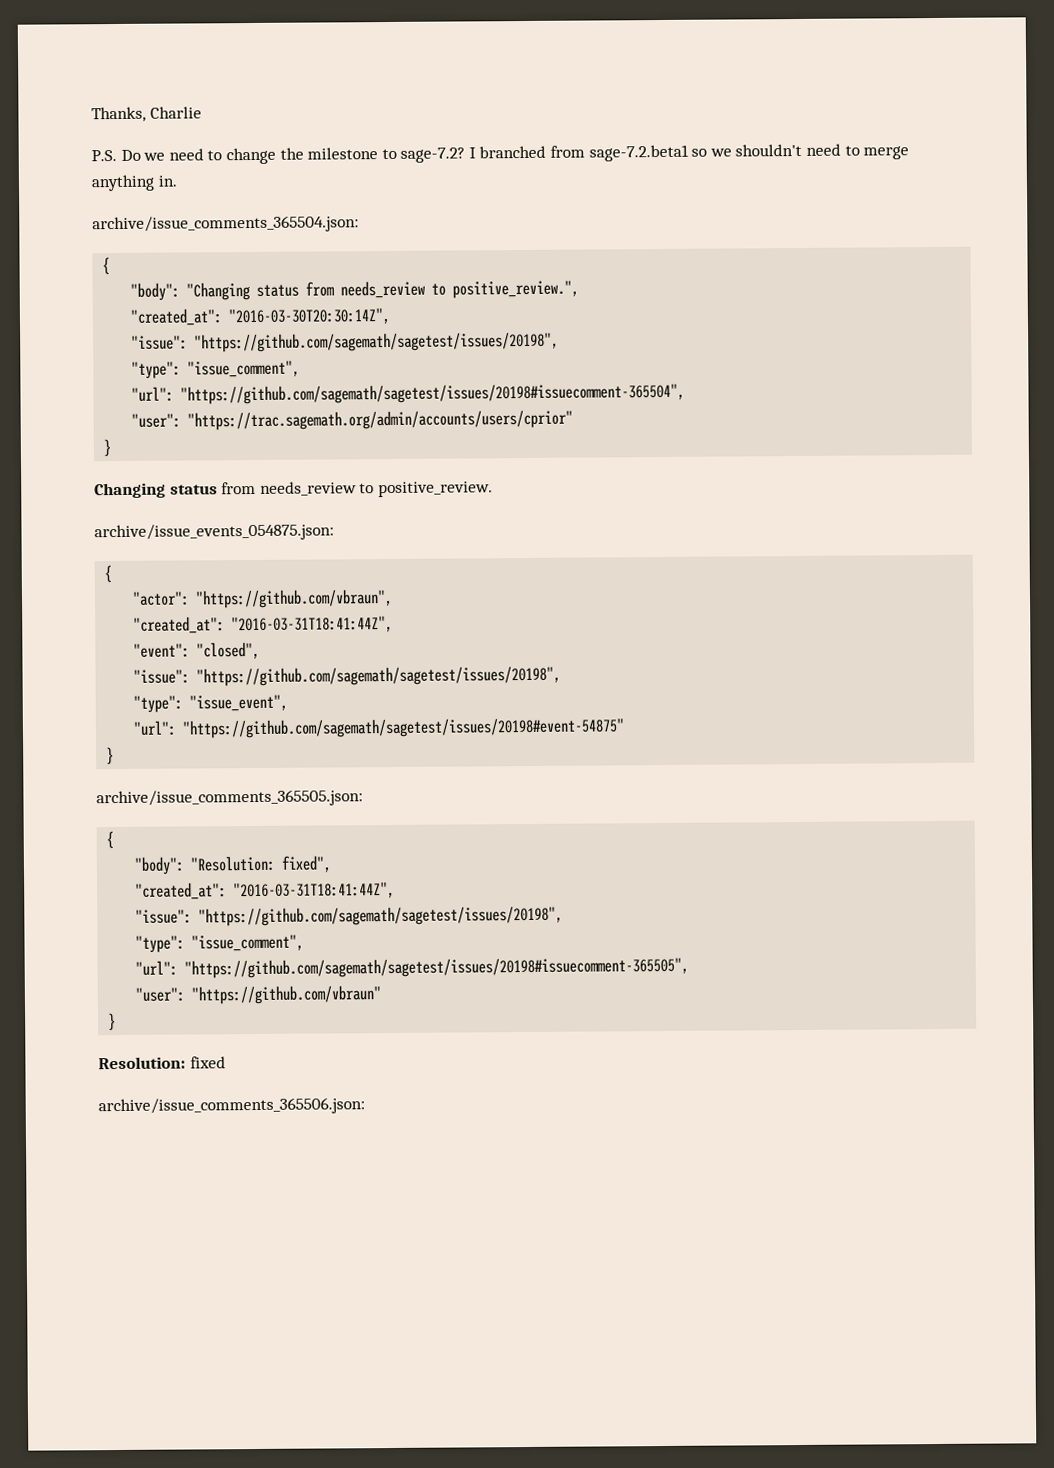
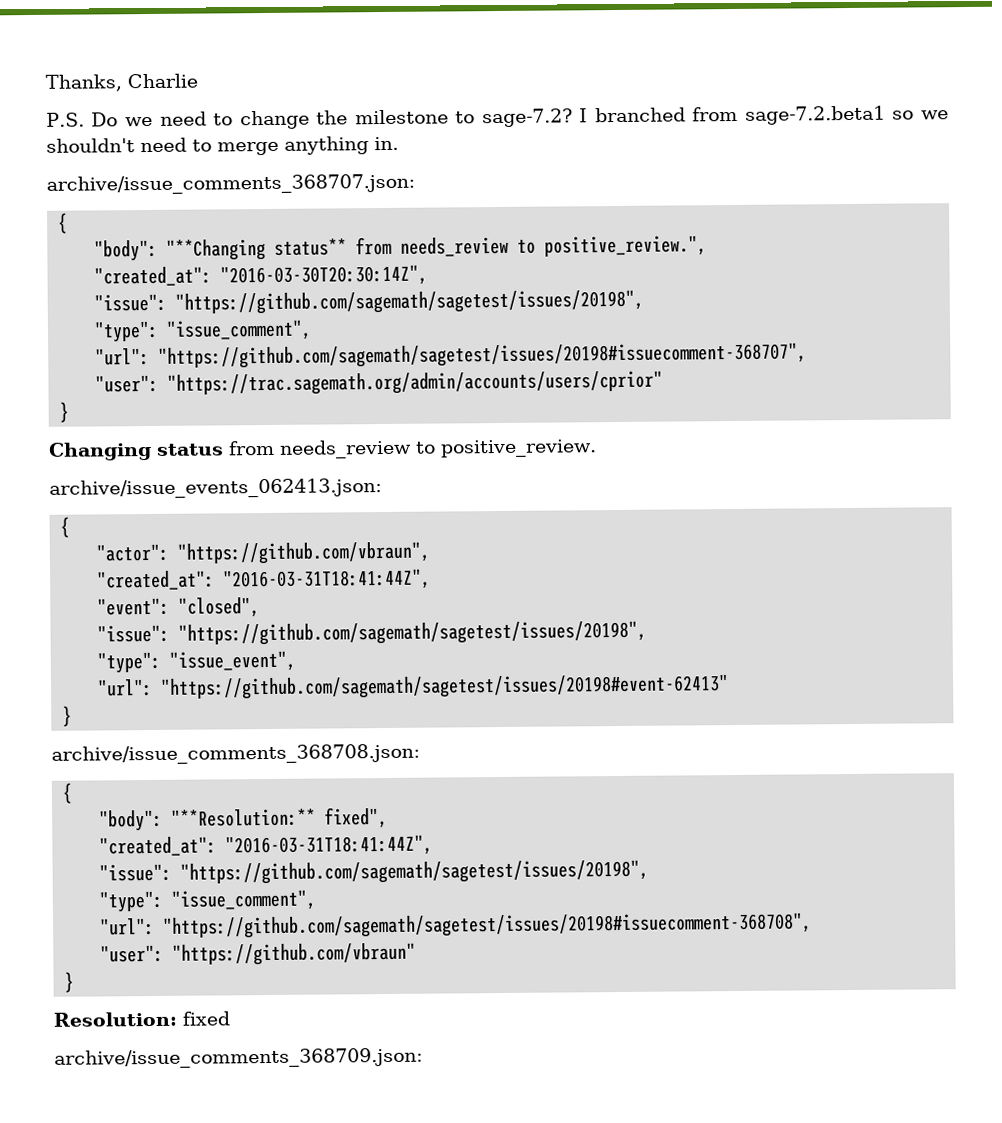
- archive/issue_comments_365504.json:
+ archive/issue_comments_368707.json:
  {
- "body": "Changing status from needs_review to positive_review.",
+ "body": "**Changing status** from needs_review to positive_review.",
- "url": "https://github.com/sagemath/sagetest/issues/20198#issuecomment-365504",
+ "url": "https://github.com/sagemath/sagetest/issues/20198#issuecomment-368707",
- archive/issue_events_054875.json:
+ archive/issue_events_062413.json:
- "url": "https://github.com/sagemath/sagetest/issues/20198#event-54875"
+ "url": "https://github.com/sagemath/sagetest/issues/20198#event-62413"
  }
- archive/issue_comments_365505.json:
+ archive/issue_comments_368708.json:
  {
- "body": "Resolution: fixed",
+ "body": "**Resolution:** fixed",
- "url": "https://github.com/sagemath/sagetest/issues/20198#issuecomment-365505",
+ "url": "https://github.com/sagemath/sagetest/issues/20198#issuecomment-368708",
- archive/issue_comments_365506.json:
+ archive/issue_comments_368709.json:

